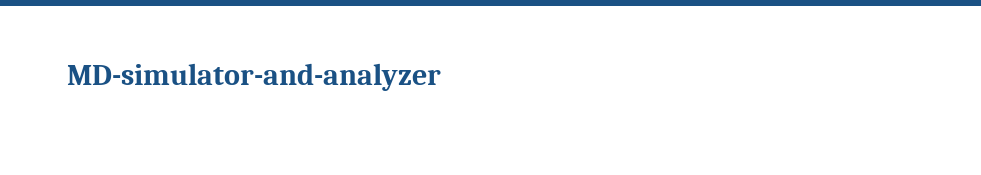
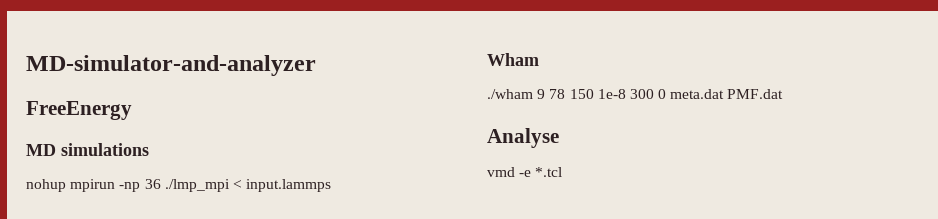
+ FreeEnergy
+ MD simulations
+ nohup mpirun -np 36 ./lmp_mpi < input.lammps
+ Wham
+ ./wham 9 78 150 1e-8 300 0 meta.dat PMF.dat
+ Analyse
+ vmd -e *.tcl

